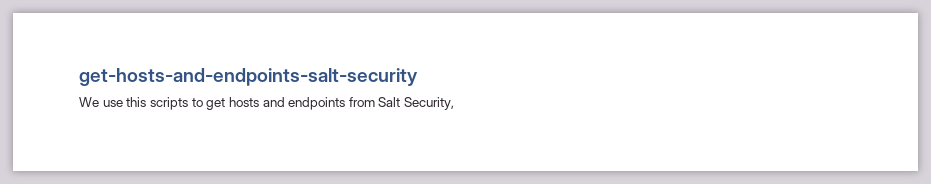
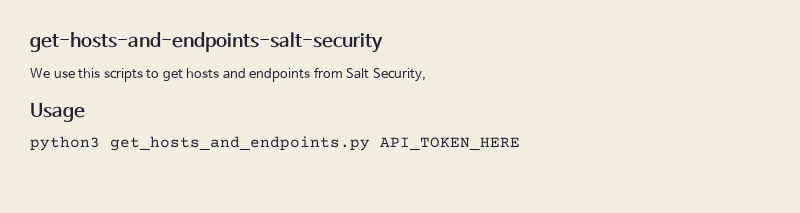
+ Usage
+ python3 get_hosts_and_endpoints.py API_TOKEN_HERE

